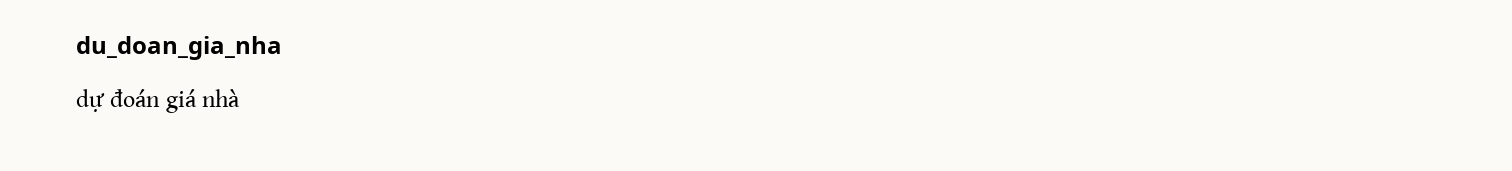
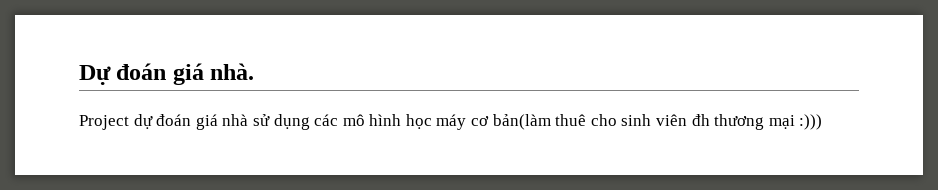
- du_doan_gia_nha
- dự đoán giá nhà
+ Dự đoán giá nhà.
+ Project dự đoán giá nhà sử dụng các mô hình học máy cơ bản(làm thuê cho sinh viên đh thương mại :)))

